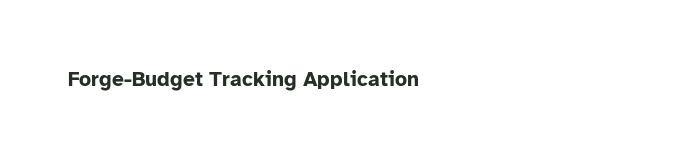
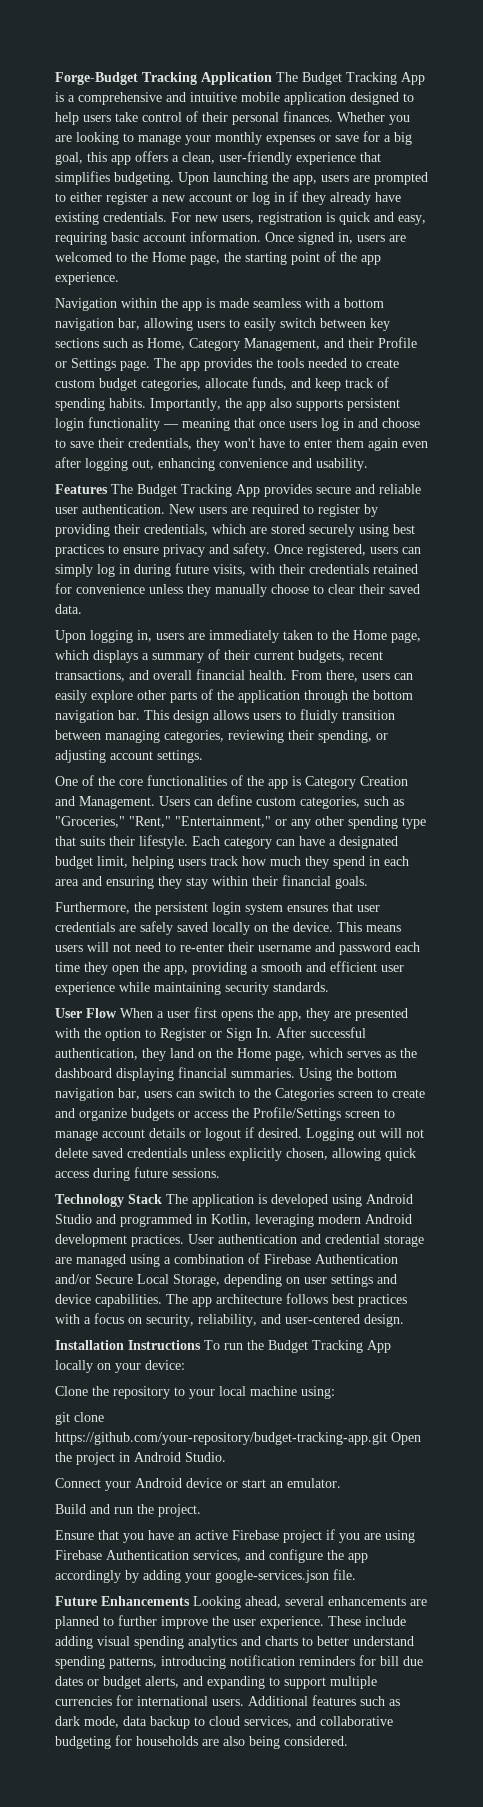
- Forge-Budget Tracking Application
+ Forge-Budget Tracking Application The Budget Tracking App is a comprehensive and intuitive mobile application designed to help users take control of their personal finances. Whether you are looking to manage your monthly expenses or save for a big goal, this app offers a clean, user-friendly experience that simplifies budgeting. Upon launching the app, users are prompted to either register a new account or log in if they already have existing credentials. For new users, registration is quick and easy, requiring basic account information. Once signed in, users are welcomed to the Home page, the starting point of the app experience.
+ Navigation within the app is made seamless with a bottom navigation bar, allowing users to easily switch between key sections such as Home, Category Management, and their Profile or Settings page. The app provides the tools needed to create custom budget categories, allocate funds, and keep track of spending habits. Importantly, the app also supports persistent login functionality — meaning that once users log in and choose to save their credentials, they won't have to enter them again even after logging out, enhancing convenience and usability.
+ Features The Budget Tracking App provides secure and reliable user authentication. New users are required to register by providing their credentials, which are stored securely using best practices to ensure privacy and safety. Once registered, users can simply log in during future visits, with their credentials retained for convenience unless they manually choose to clear their saved data.
+ Upon logging in, users are immediately taken to the Home page, which displays a summary of their current budgets, recent transactions, and overall financial health. From there, users can easily explore other parts of the application through the bottom navigation bar. This design allows users to fluidly transition between managing categories, reviewing their spending, or adjusting account settings.
+ One of the core functionalities of the app is Category Creation and Management. Users can define custom categories, such as "Groceries," "Rent," "Entertainment," or any other spending type that suits their lifestyle. Each category can have a designated budget limit, helping users track how much they spend in each area and ensuring they stay within their financial goals.
+ Furthermore, the persistent login system ensures that user credentials are safely saved locally on the device. This means users will not need to re-enter their username and password each time they open the app, providing a smooth and efficient user experience while maintaining security standards.
+ User Flow When a user first opens the app, they are presented with the option to Register or Sign In. After successful authentication, they land on the Home page, which serves as the dashboard displaying financial summaries. Using the bottom navigation bar, users can switch to the Categories screen to create and organize budgets or access the Profile/Settings screen to manage account details or logout if desired. Logging out will not delete saved credentials unless explicitly chosen, allowing quick access during future sessions.
+ Technology Stack The application is developed using Android Studio and programmed in Kotlin, leveraging modern Android development practices. User authentication and credential storage are managed using a combination of Firebase Authentication and/or Secure Local Storage, depending on user settings and device capabilities. The app architecture follows best practices with a focus on security, reliability, and user-centered design.
+ Installation Instructions To run the Budget Tracking App locally on your device:
+ Clone the repository to your local machine using:
+ git clone https://github.com/your-repository/budget-tracking-app.git Open the project in Android Studio.
+ Connect your Android device or start an emulator.
+ Build and run the project.
+ Ensure that you have an active Firebase project if you are using Firebase Authentication services, and configure the app accordingly by adding your google-services.json file.
+ Future Enhancements Looking ahead, several enhancements are planned to further improve the user experience. These include adding visual spending analytics and charts to better understand spending patterns, introducing notification reminders for bill due dates or budget alerts, and expanding to support multiple currencies for international users. Additional features such as dark mode, data backup to cloud services, and collaborative budgeting for households are also being considered.

